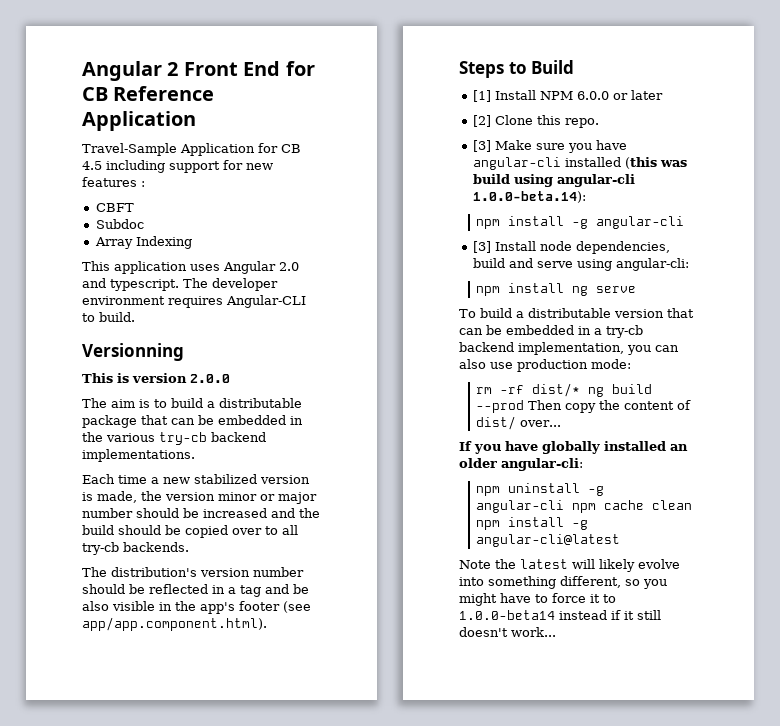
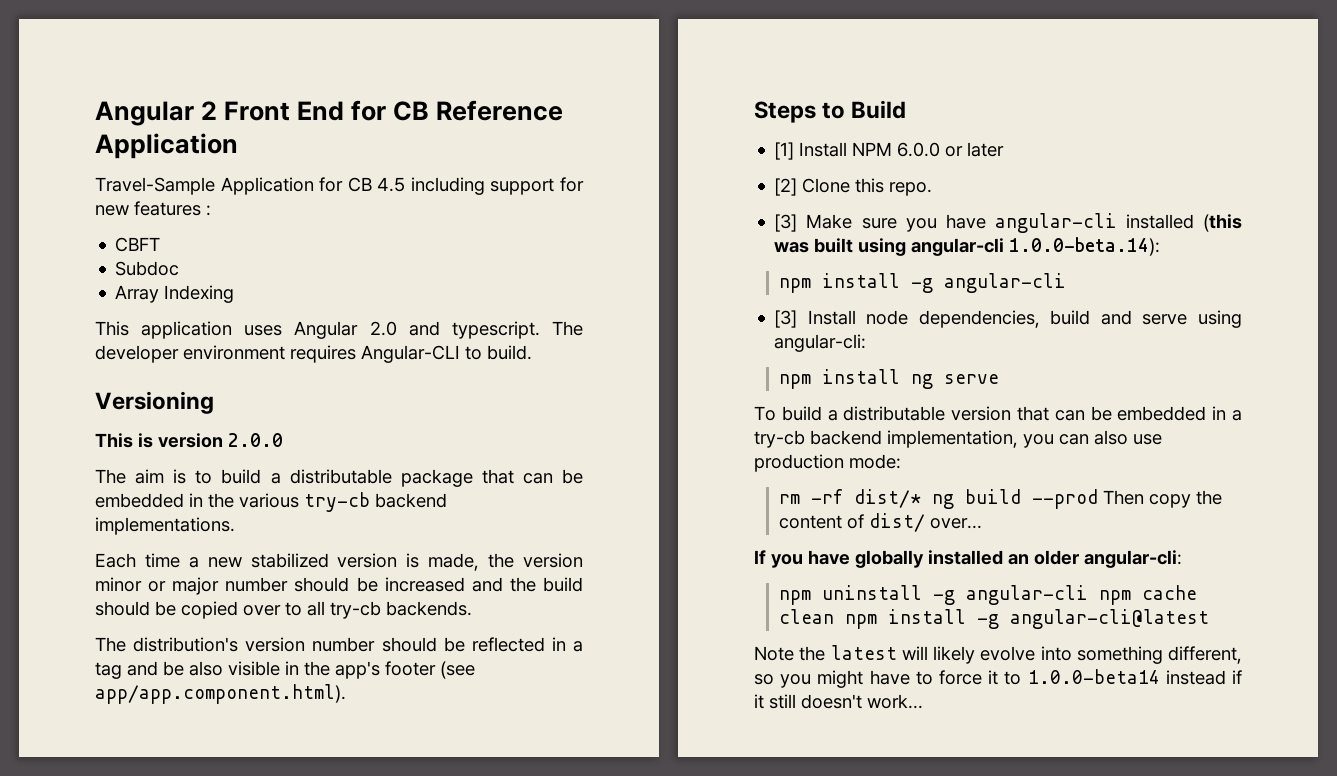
- Versionning
+ Versioning
- [3] Make sure you have angular-cli installed (this was build using angular-cli 1.0.0-beta.14):
+ [3] Make sure you have angular-cli installed (this was built using angular-cli 1.0.0-beta.14):

